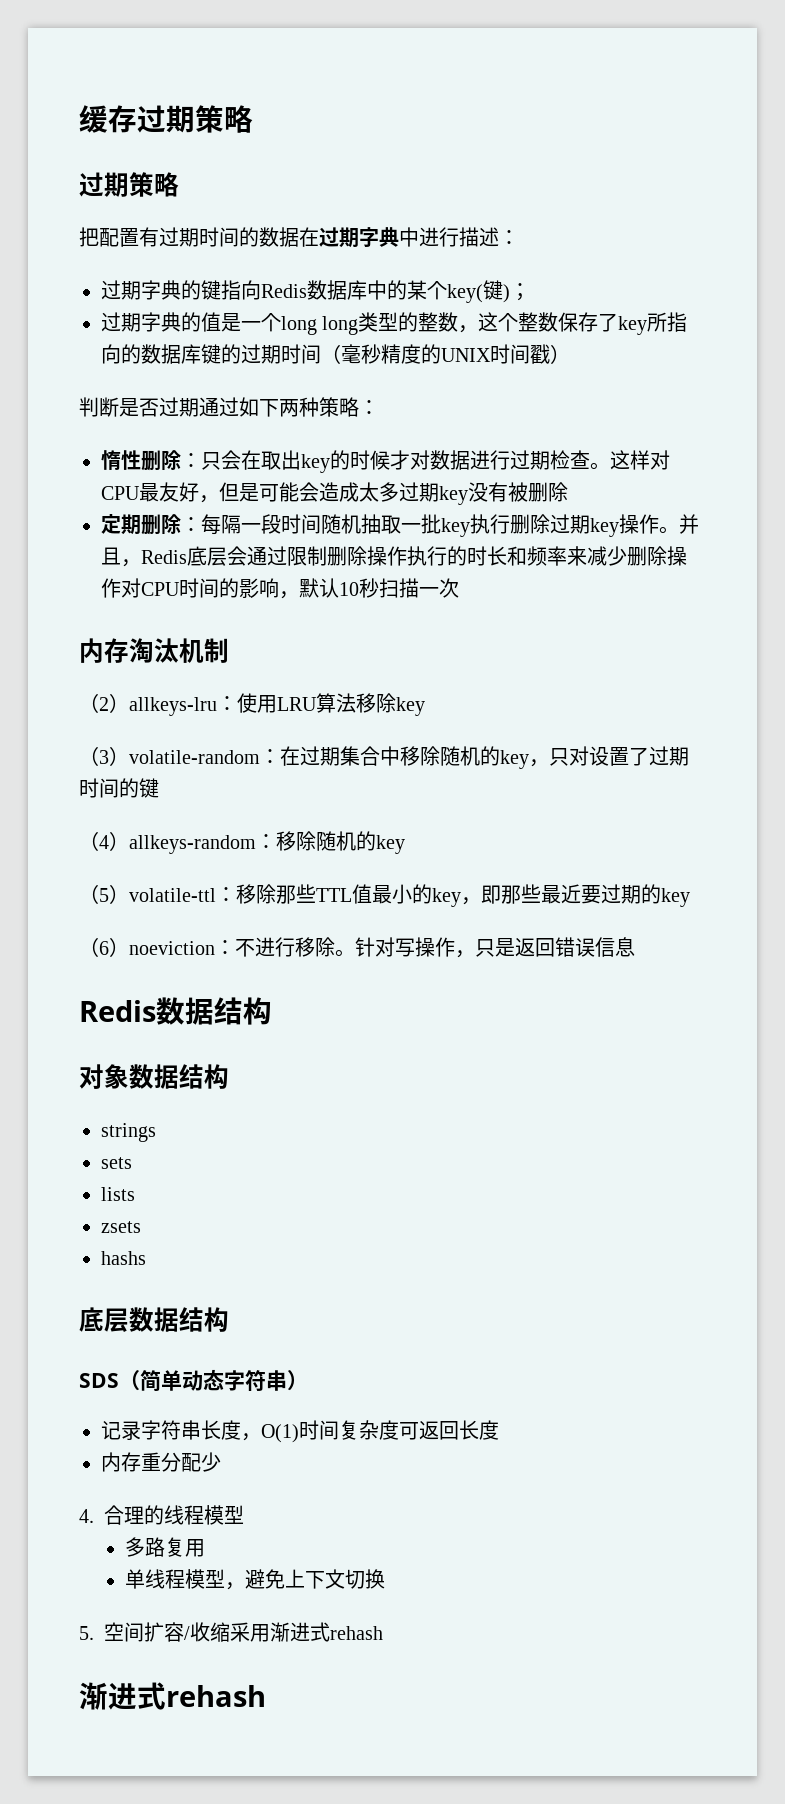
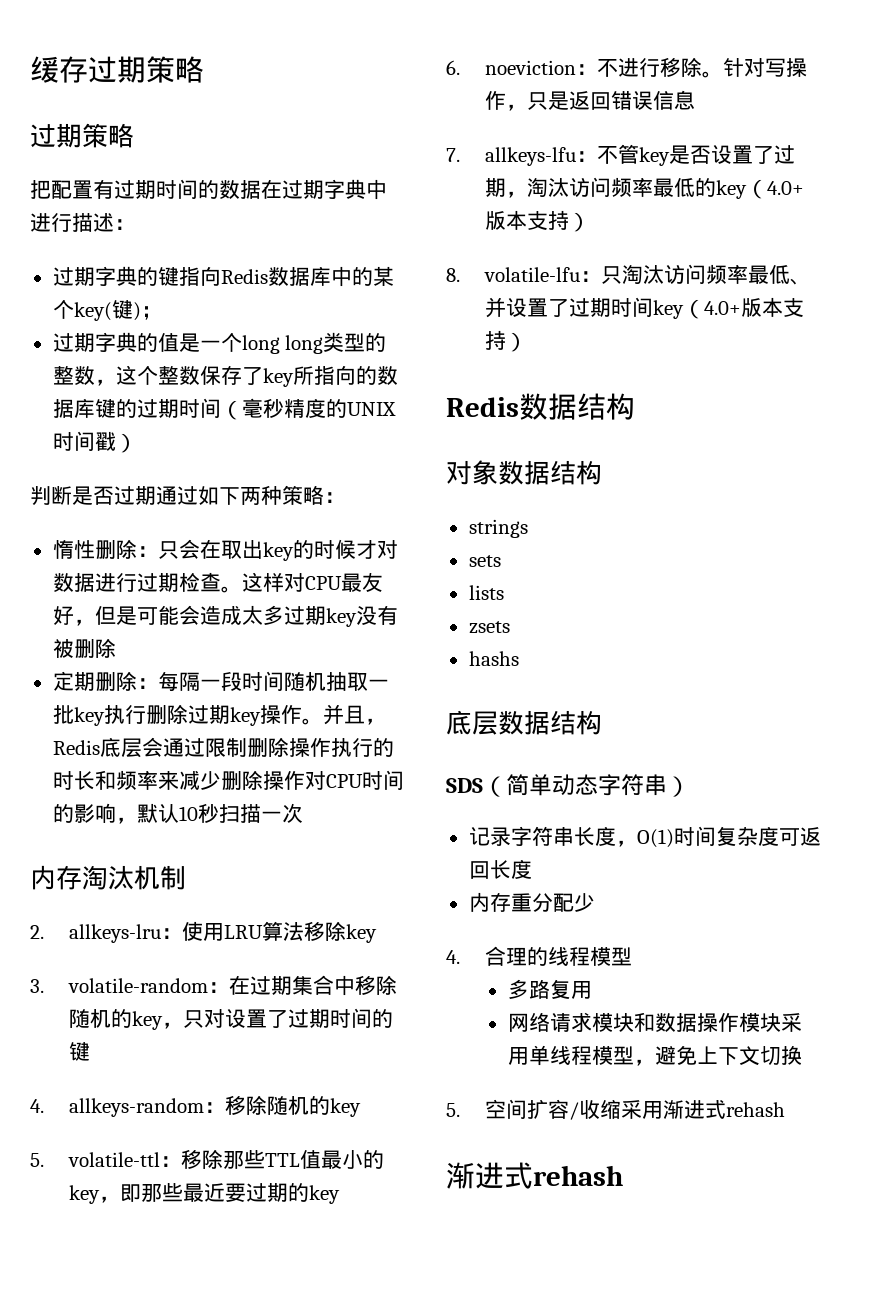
- （2）allkeys-lru：使用LRU算法移除key
+ 2. allkeys-lru：使用LRU算法移除key
- （3）volatile-random：在过期集合中移除随机的key，只对设置了过期时间的键
+ 3. volatile-random：在过期集合中移除随机的key，只对设置了过期时间的键
- （4）allkeys-random：移除随机的key
+ 4. allkeys-random：移除随机的key
- （5）volatile-ttl：移除那些TTL值最小的key，即那些最近要过期的key
+ 5. volatile-ttl：移除那些TTL值最小的key，即那些最近要过期的key
- （6）noeviction：不进行移除。
+ 6. noeviction：不进行移除。
+ 7. allkeys-lfu：不管key是否设置了过期，淘汰访问频率最低的key（4.0+版本支持）
+ 8. volatile-lfu：只淘汰访问频率最低、并设置了过期时间key（4.0+版本支持）
- 单线程模型，避免上下文切换
+ 网络请求模块和数据操作模块采用单线程模型，避免上下文切换

